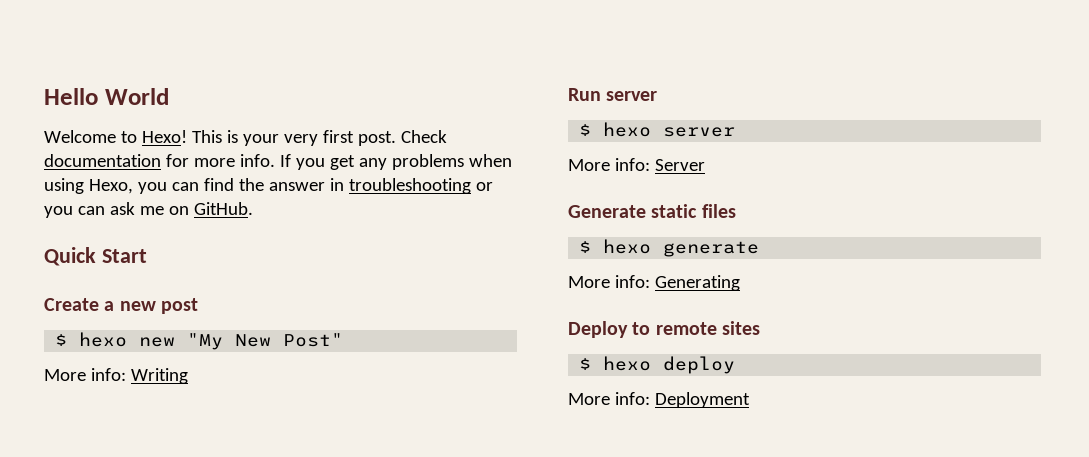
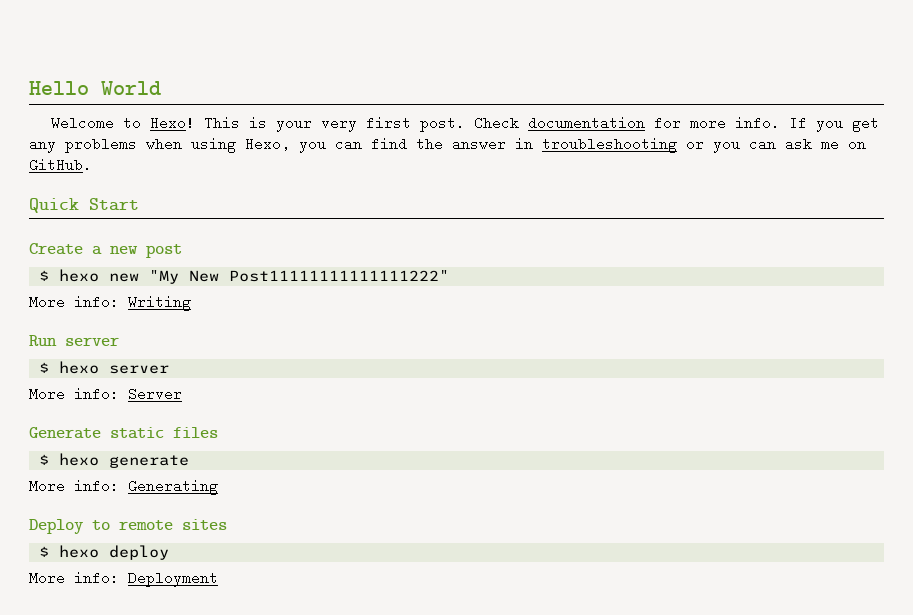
- $ hexo new "My New Post"
+ $ hexo new "My New Post11111111111111222"

